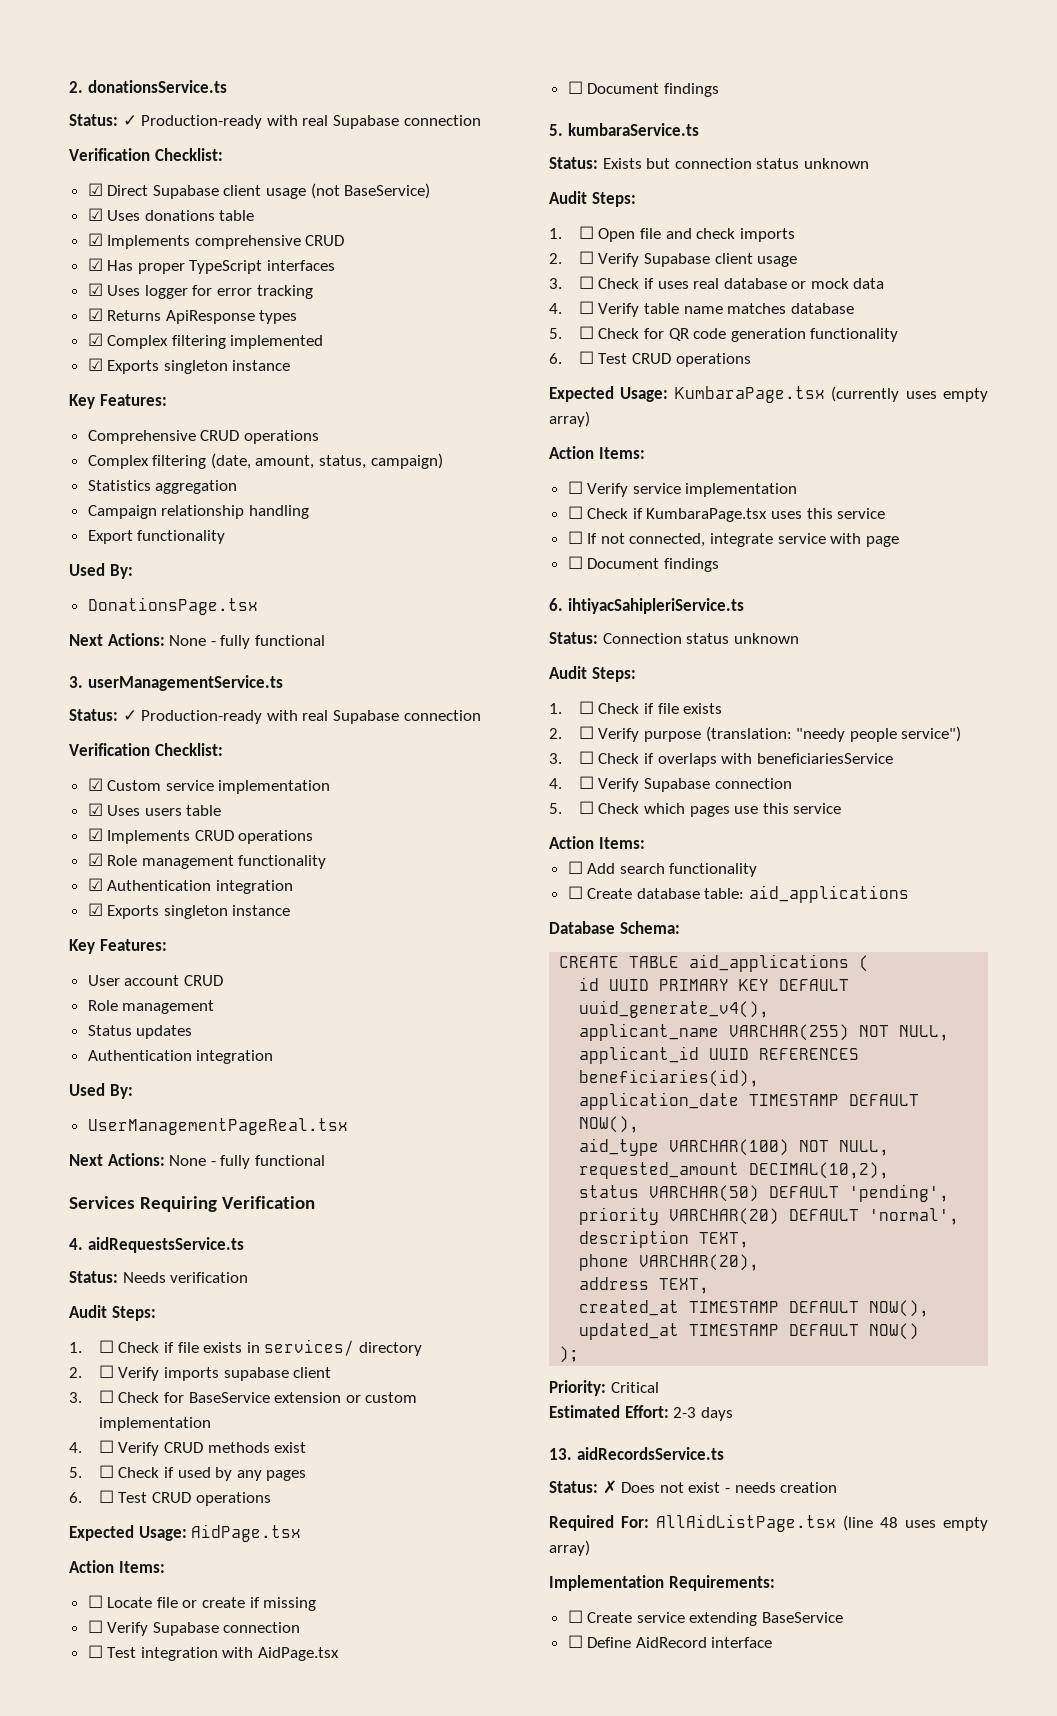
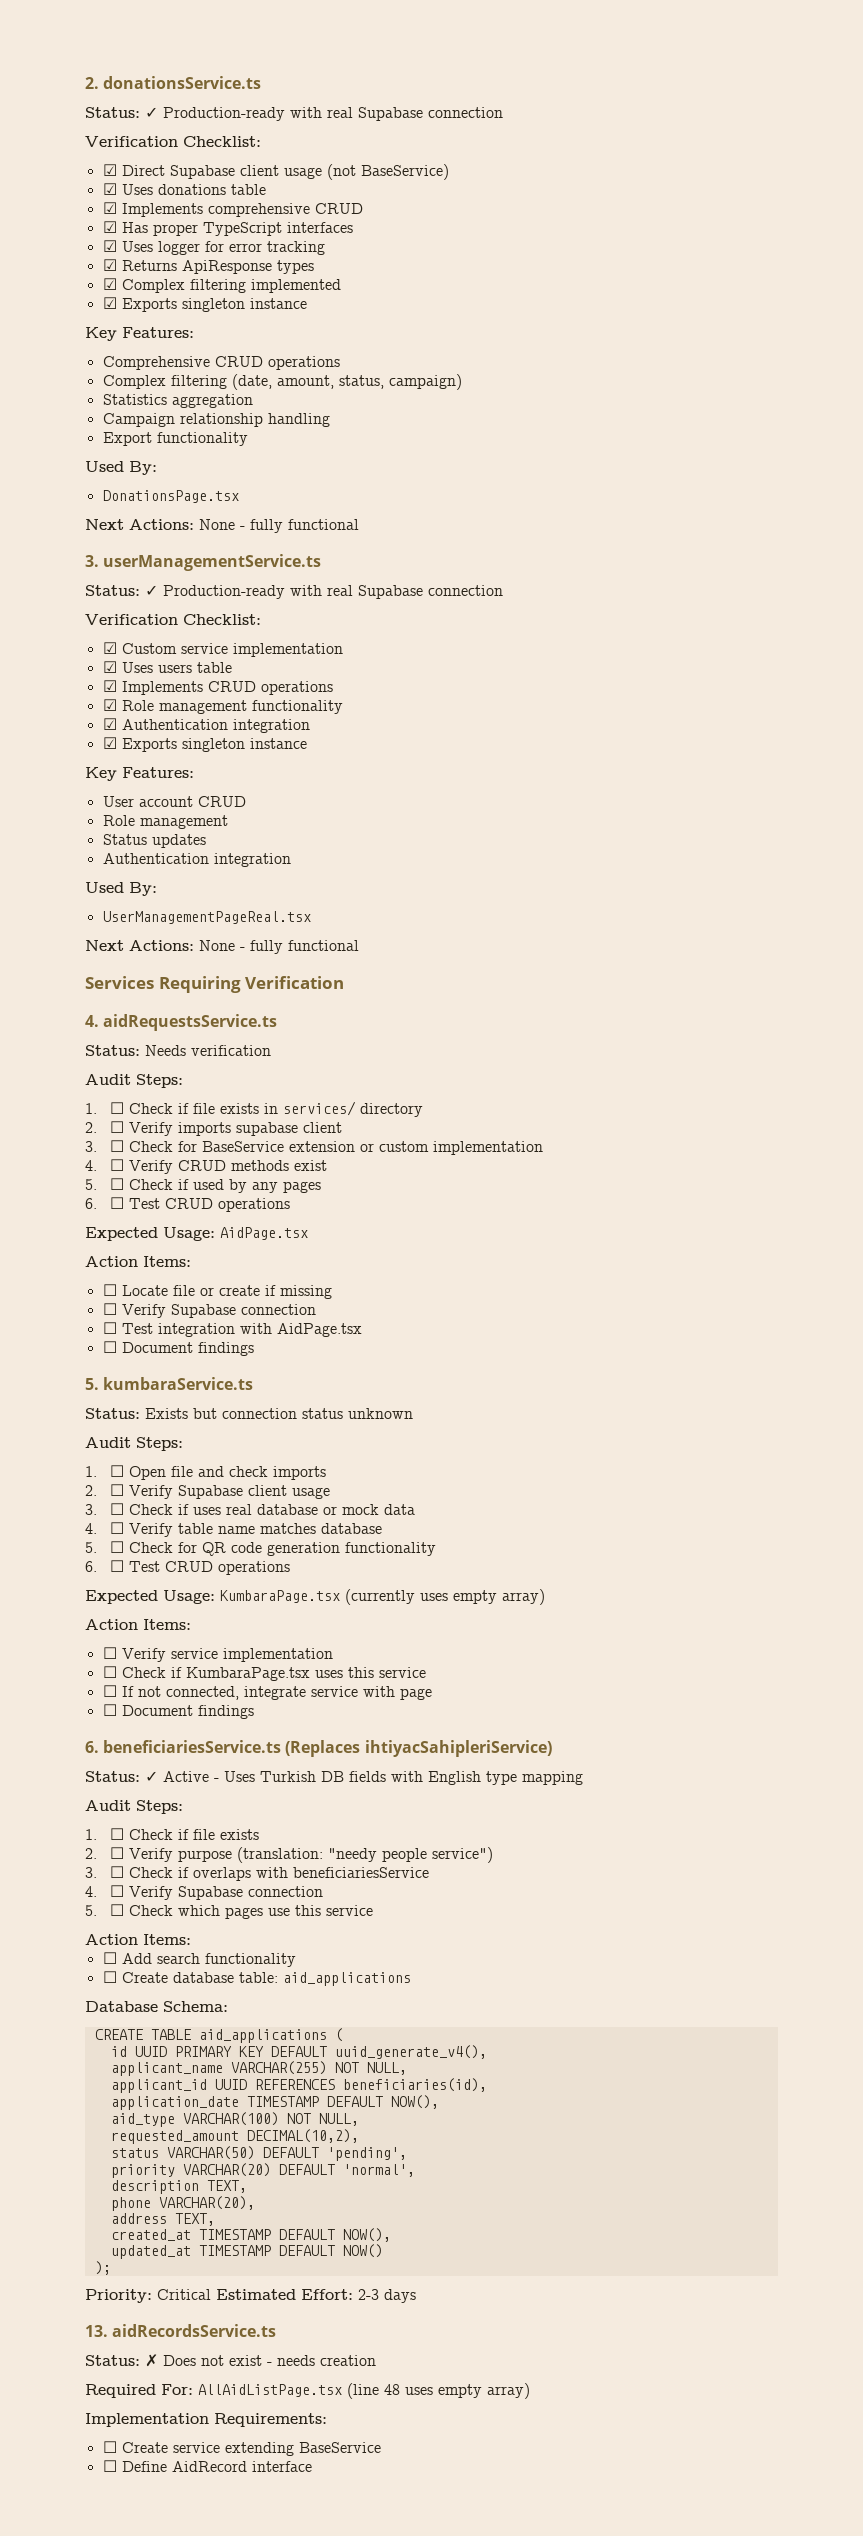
- 6. ihtiyacSahipleriService.ts
- Status: Connection status unknown
+ 6. beneficiariesService.ts (Replaces ihtiyacSahipleriService)
+ Status: ✓ Active - Uses Turkish DB fields with English type mapping
- Priority: Critical
- Estimated Effort: 2-3 days
+ Priority: Critical Estimated Effort: 2-3 days

